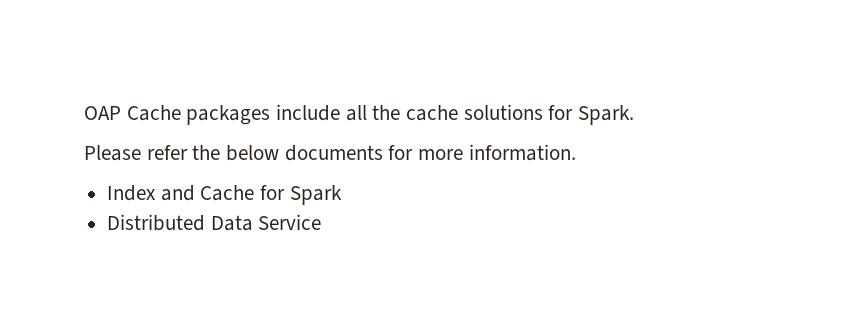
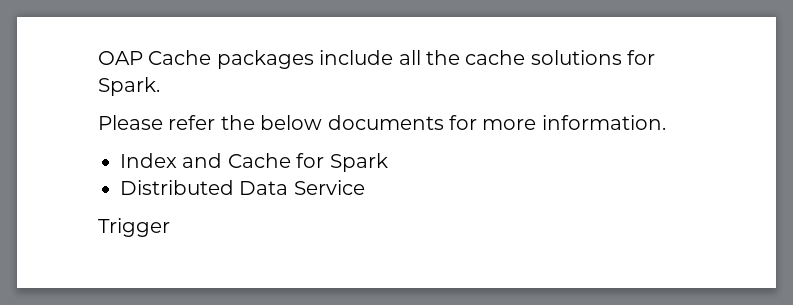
+ Trigger

